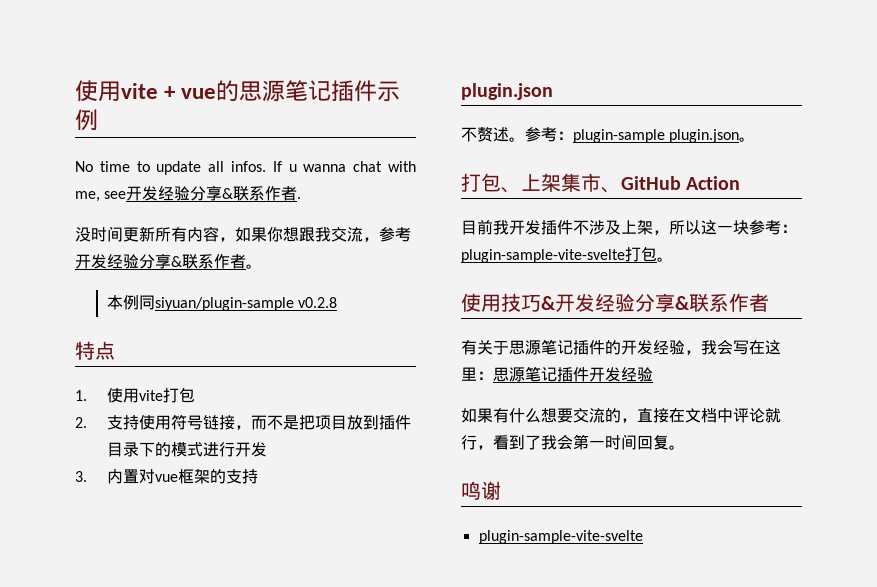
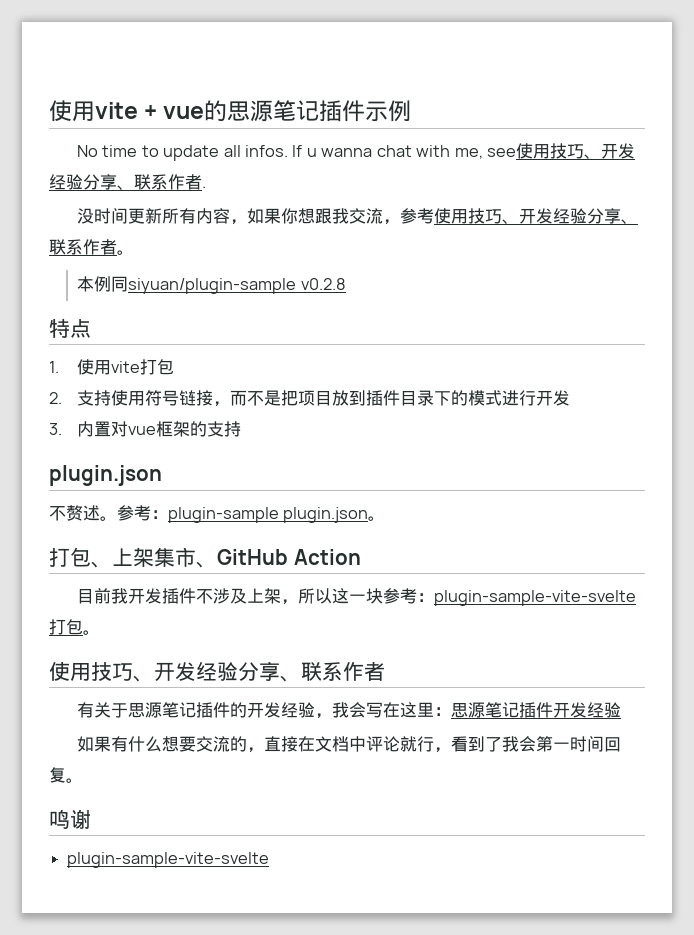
- If u wanna chat with me, see开发经验分享&联系作者.
+ If u wanna chat with me, see使用技巧、开发经验分享、联系作者.
- 没时间更新所有内容，如果你想跟我交流，参考开发经验分享&联系作者。
+ 没时间更新所有内容，如果你想跟我交流，参考使用技巧、开发经验分享、联系作者。
  目前我开发插件不涉及上架，所以这一块参考：plugin-sample-vite-svelte打包。
- 使用技巧&开发经验分享&联系作者
+ 使用技巧、开发经验分享、联系作者

